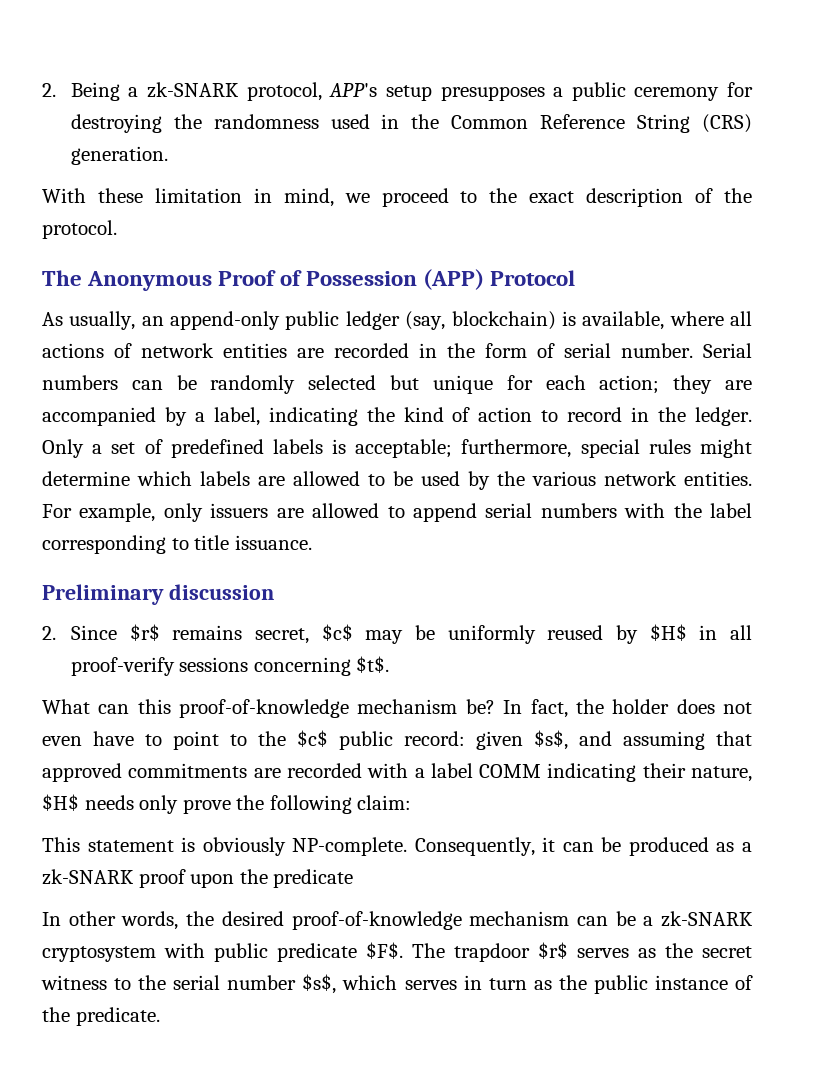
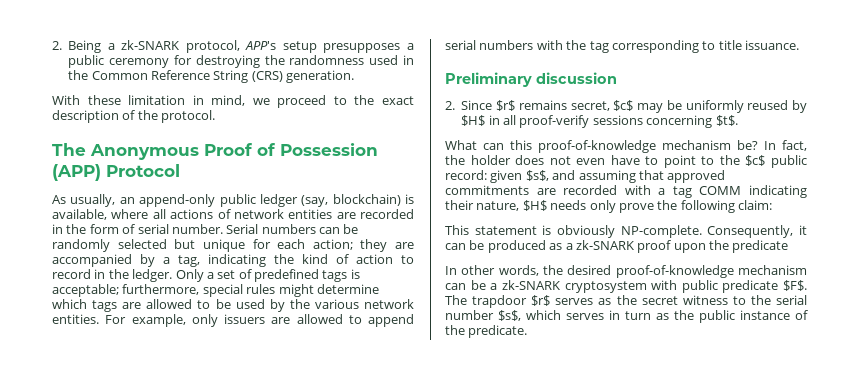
- Serial numbers can be randomly selected but unique for each action; they are accompanied by a label, indicating the kind of action to record in the ledger.
+ Serial numbers can be randomly selected but unique for each action; they are accompanied by a tag, indicating the kind of action to record in the ledger.
- Only a set of predefined labels is acceptable; furthermore, special rules might determine which labels are allowed to be used by the various network entities.
+ Only a set of predefined tags is acceptable; furthermore, special rules might determine which tags are allowed to be used by the various network entities.
- For example, only issuers are allowed to append serial numbers with the label corresponding to title issuance.
+ For example, only issuers are allowed to append serial numbers with the tag corresponding to title issuance.
- In fact, the holder does not even have to point to the $c$ public record: given $s$, and assuming that approved commitments are recorded with a label COMM indicating their nature, $H$ needs only prove the following claim:
+ In fact, the holder does not even have to point to the $c$ public record: given $s$, and assuming that approved commitments are recorded with a tag COMM indicating their nature, $H$ needs only prove the following claim:

